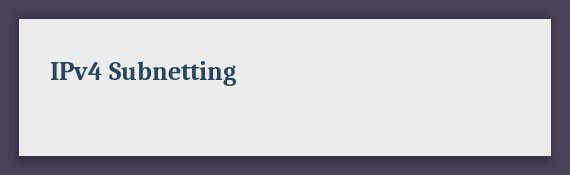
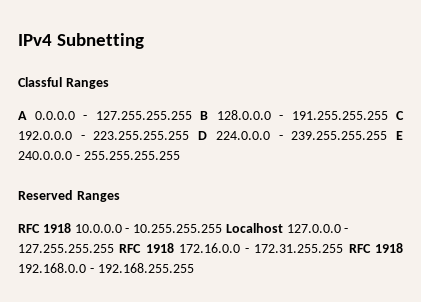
+ Classful Ranges
+ A 0.0.0.0 - 127.255.255.255 B 128.0.0.0 - 191.255.255.255 C 192.0.0.0 - 223.255.255.255 D 224.0.0.0 - 239.255.255.255 E 240.0.0.0 - 255.255.255.255
+ Reserved Ranges
+ RFC 1918 10.0.0.0 - 10.255.255.255 Localhost 127.0.0.0 - 127.255.255.255 RFC 1918 172.16.0.0 - 172.31.255.255 RFC 1918 192.168.0.0 - 192.168.255.255

